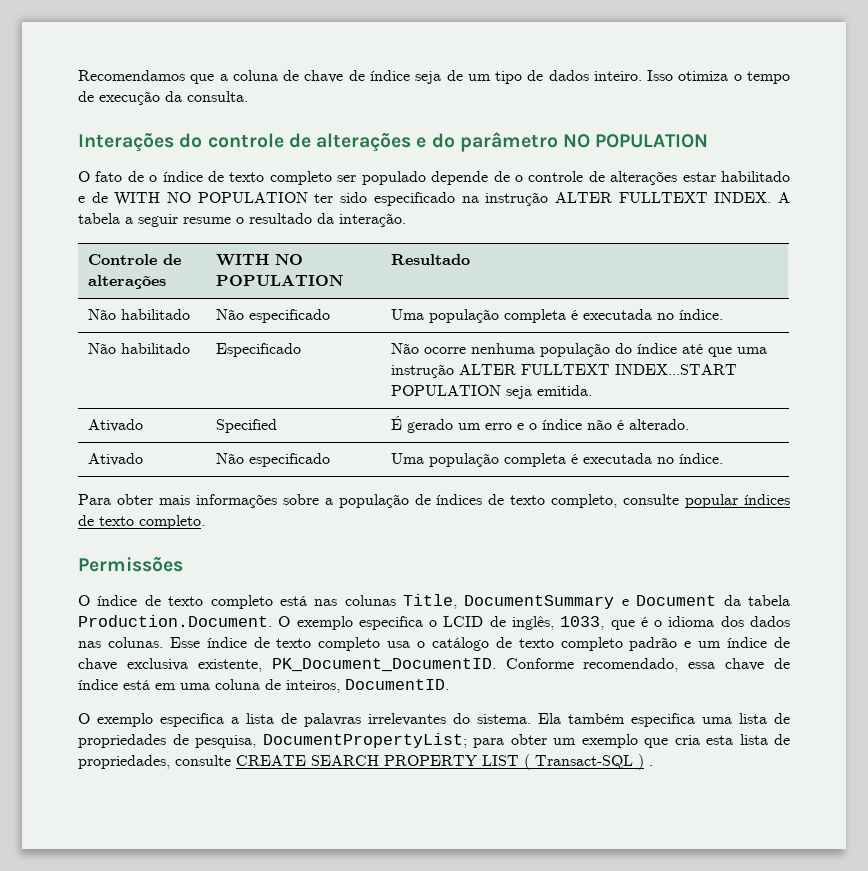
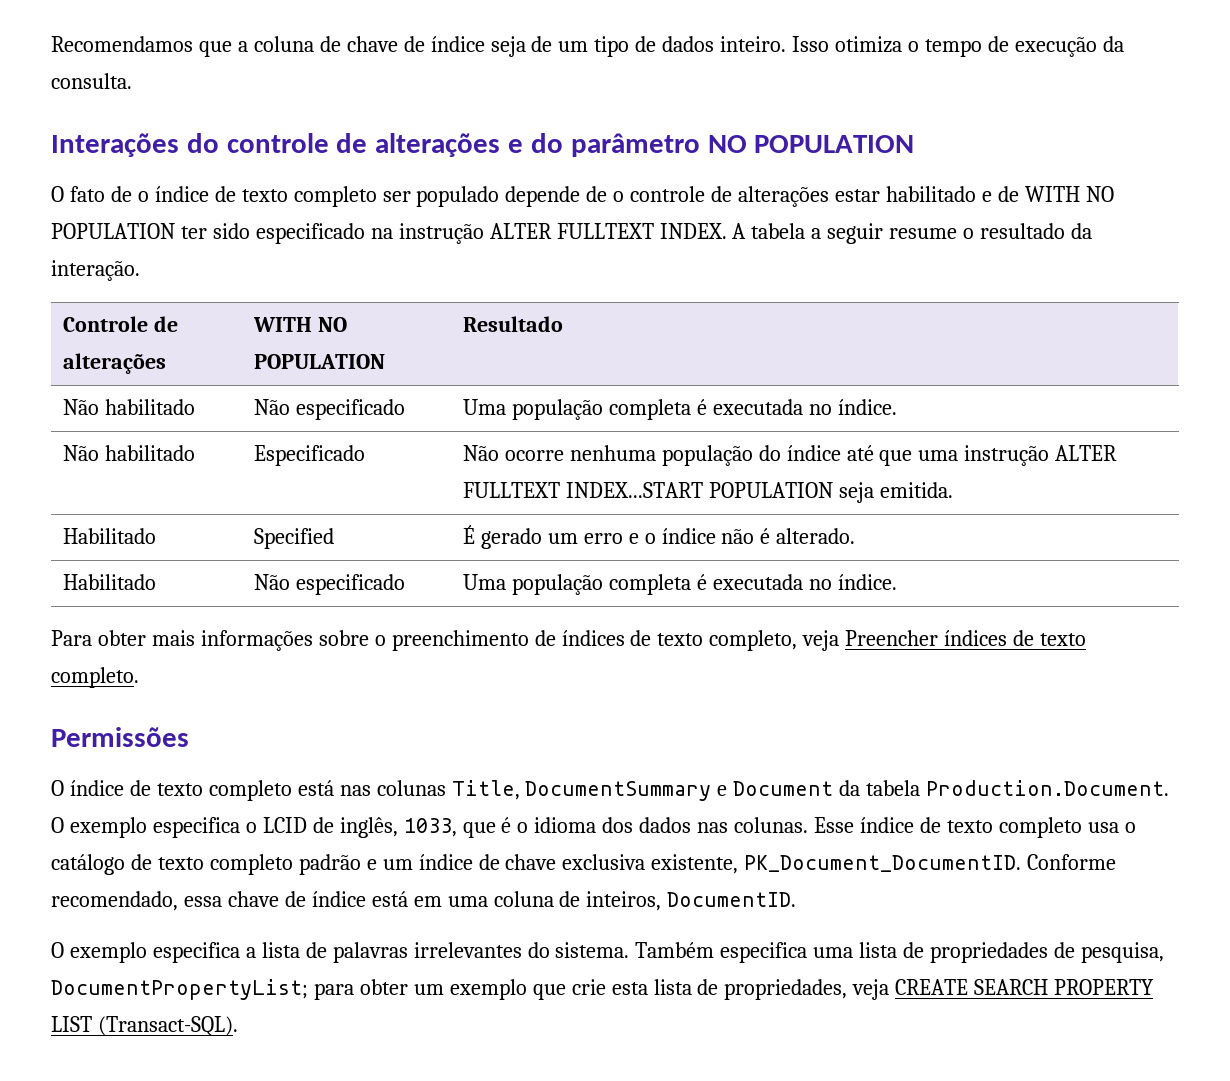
- Ativado | Specified | É gerado um erro e o índice não é alterado.
+ Habilitado | Specified | É gerado um erro e o índice não é alterado.
- Ativado | Não especificado | Uma população completa é executada no índice.
+ Habilitado | Não especificado | Uma população completa é executada no índice.
- Para obter mais informações sobre a população de índices de texto completo, consulte popular índices de texto completo.
+ Para obter mais informações sobre o preenchimento de índices de texto completo, veja Preencher índices de texto completo.
- Ela também especifica uma lista de propriedades de pesquisa, DocumentPropertyList; para obter um exemplo que cria esta lista de propriedades, consulte CREATE SEARCH PROPERTY LIST ( Transact-SQL ) .
+ Também especifica uma lista de propriedades de pesquisa, DocumentPropertyList; para obter um exemplo que crie esta lista de propriedades, veja CREATE SEARCH PROPERTY LIST (Transact-SQL).

